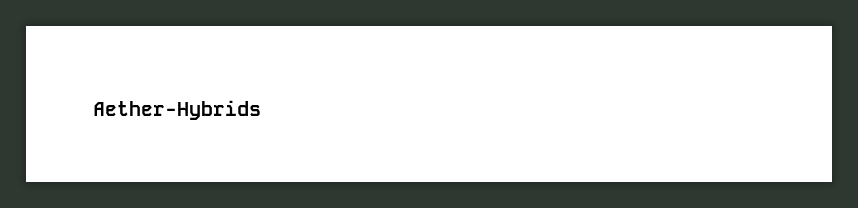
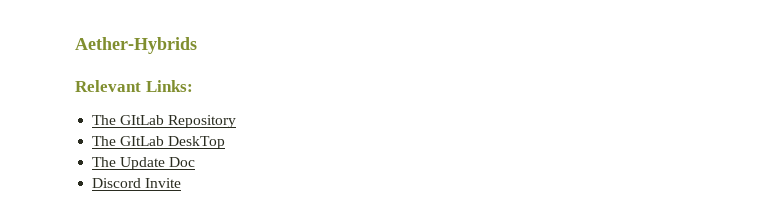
+ Relevant Links:
+ The GItLab Repository
+ The GItLab DeskTop
+ The Update Doc
+ Discord Invite

